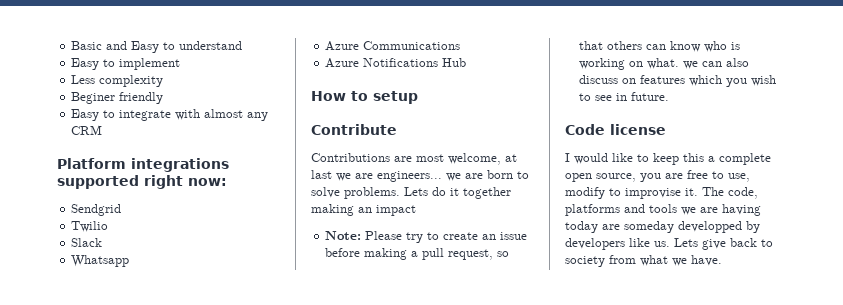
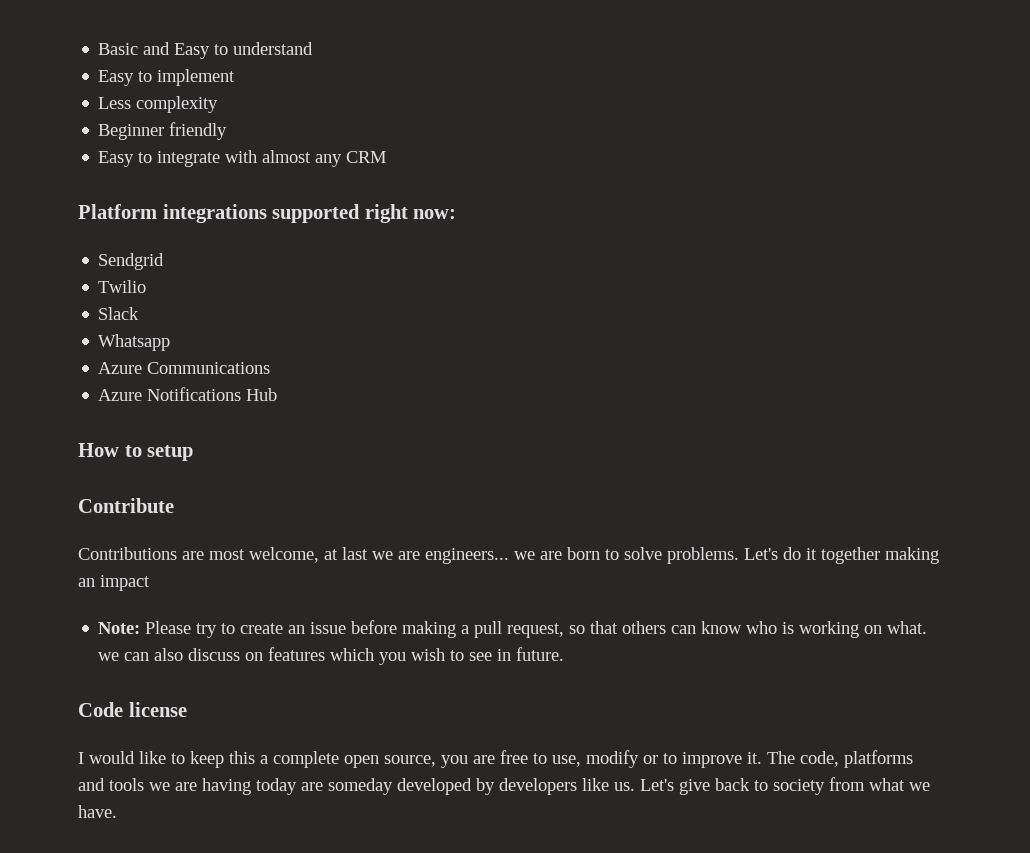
- Beginer friendly
+ Beginner friendly
- Lets do it together making an impact
+ Let's do it together making an impact
- I would like to keep this a complete open source, you are free to use, modify to improvise it.
+ I would like to keep this a complete open source, you are free to use, modify or to improve it.
- The code, platforms and tools we are having today are someday developped by developers like us.
+ The code, platforms and tools we are having today are someday developed by developers like us.
- Lets give back to society from what we have.
+ Let's give back to society from what we have.

